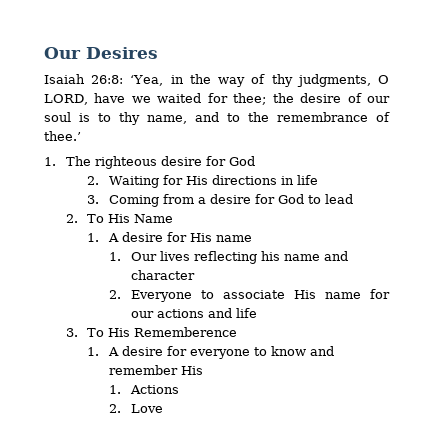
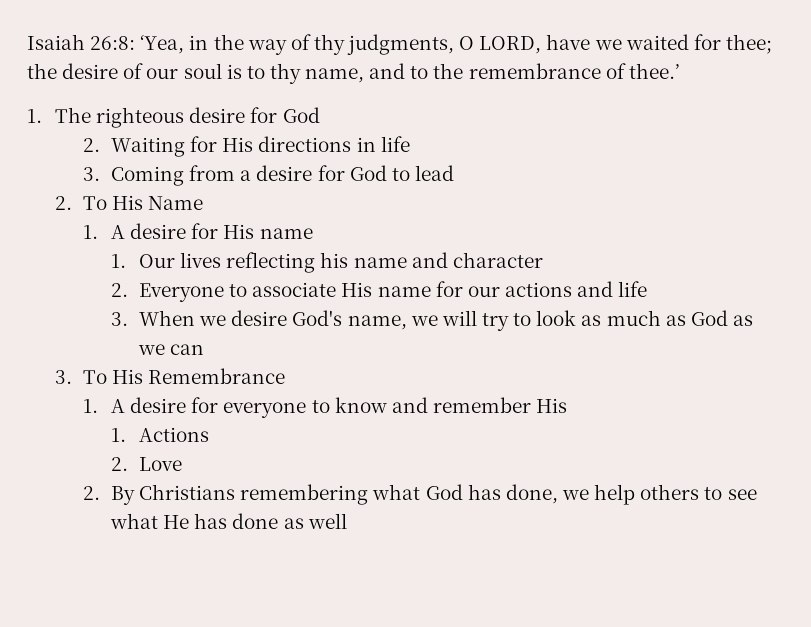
- Our Desires
+ 3. When we desire God's name, we will try to look as much as God as we can
- 3. To His Rememberence
+ 3. To His Remembrance
+ 2. By Christians remembering what God has done, we help others to see what He has done as well

